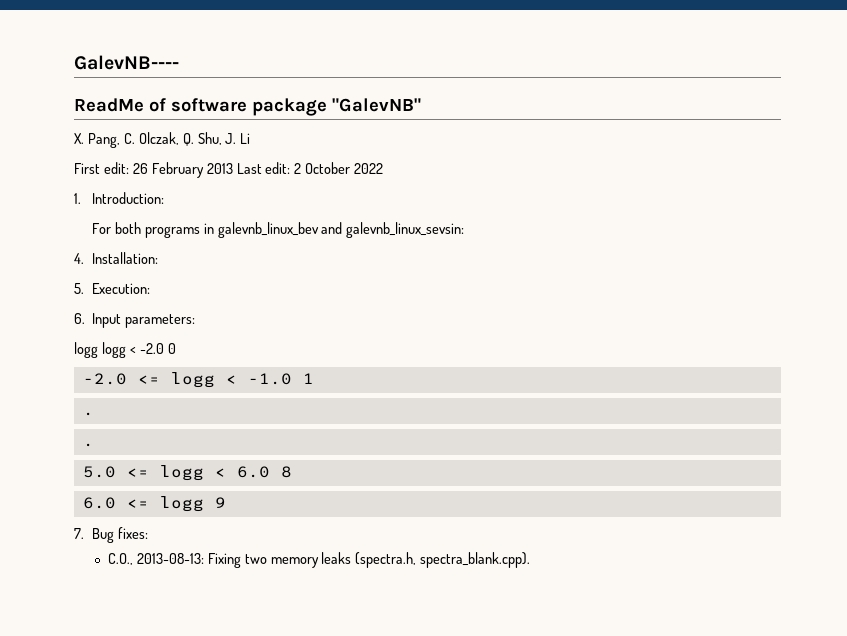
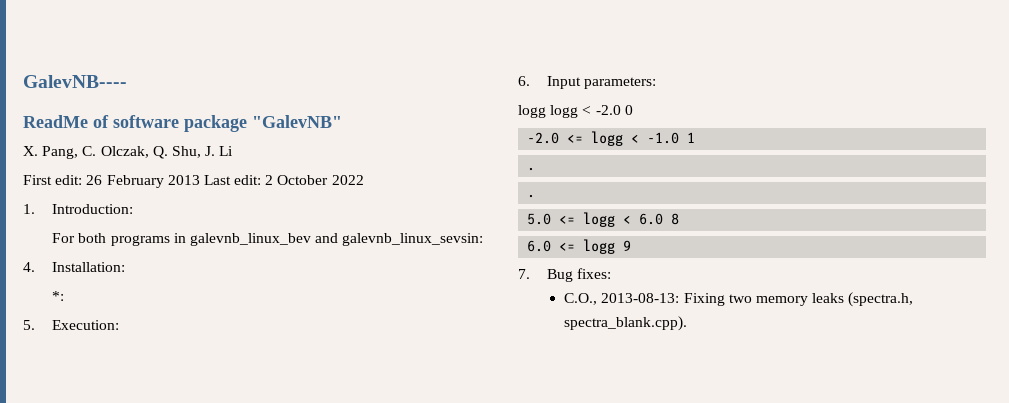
+ *:

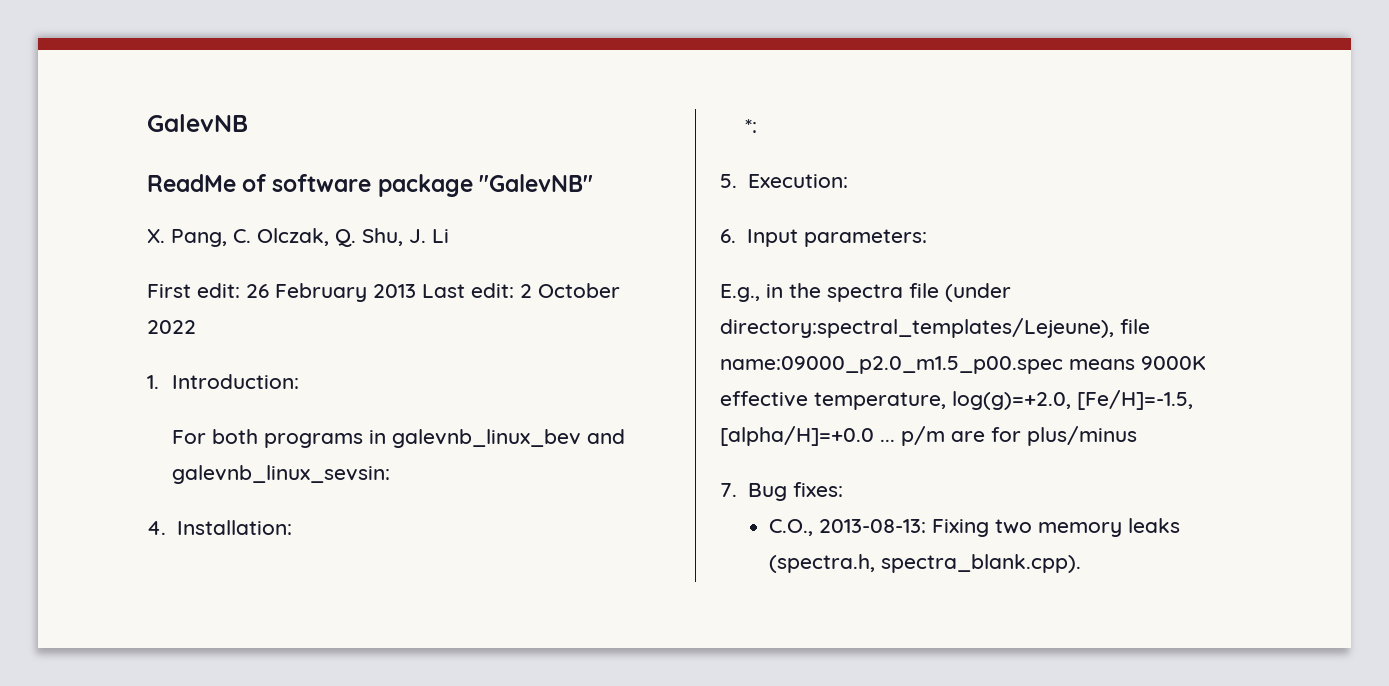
- GalevNB----
+ GalevNB
- logg logg < -2.0 0
- -2.0 <= logg < -1.0 1
- .
- .
- 5.0 <= logg < 6.0 8
- 6.0 <= logg 9
+ E.g., in the spectra file (under directory:spectral_templates/Lejeune), file name:09000_p2.0_m1.5_p00.spec means 9000K effective temperature, log(g)=+2.0, [Fe/H]=-1.5, [alpha/H]=+0.0 ... p/m are for plus/minus

